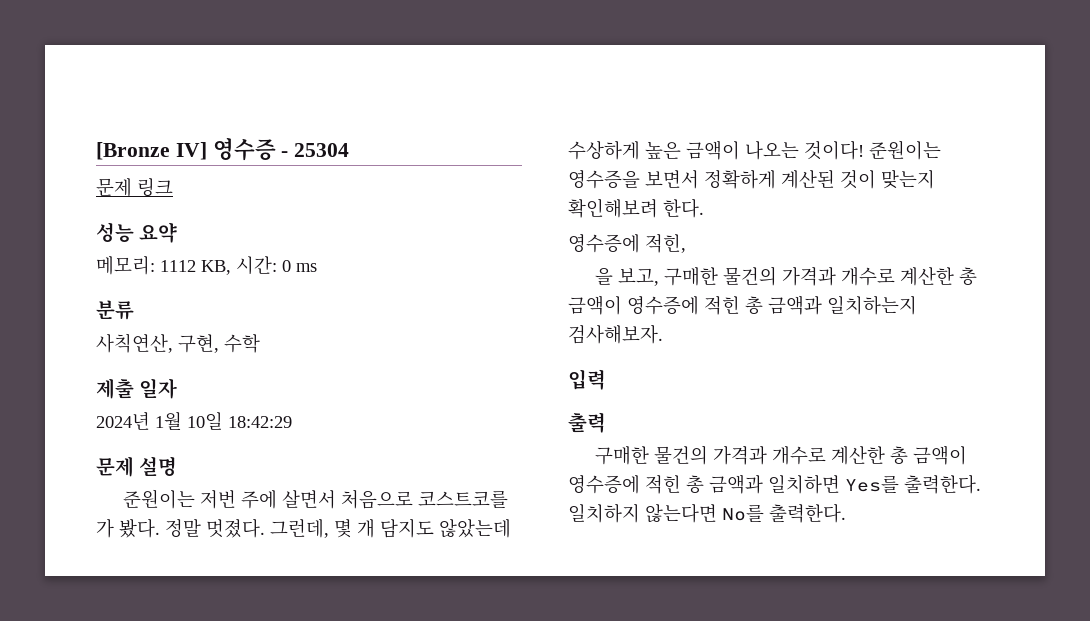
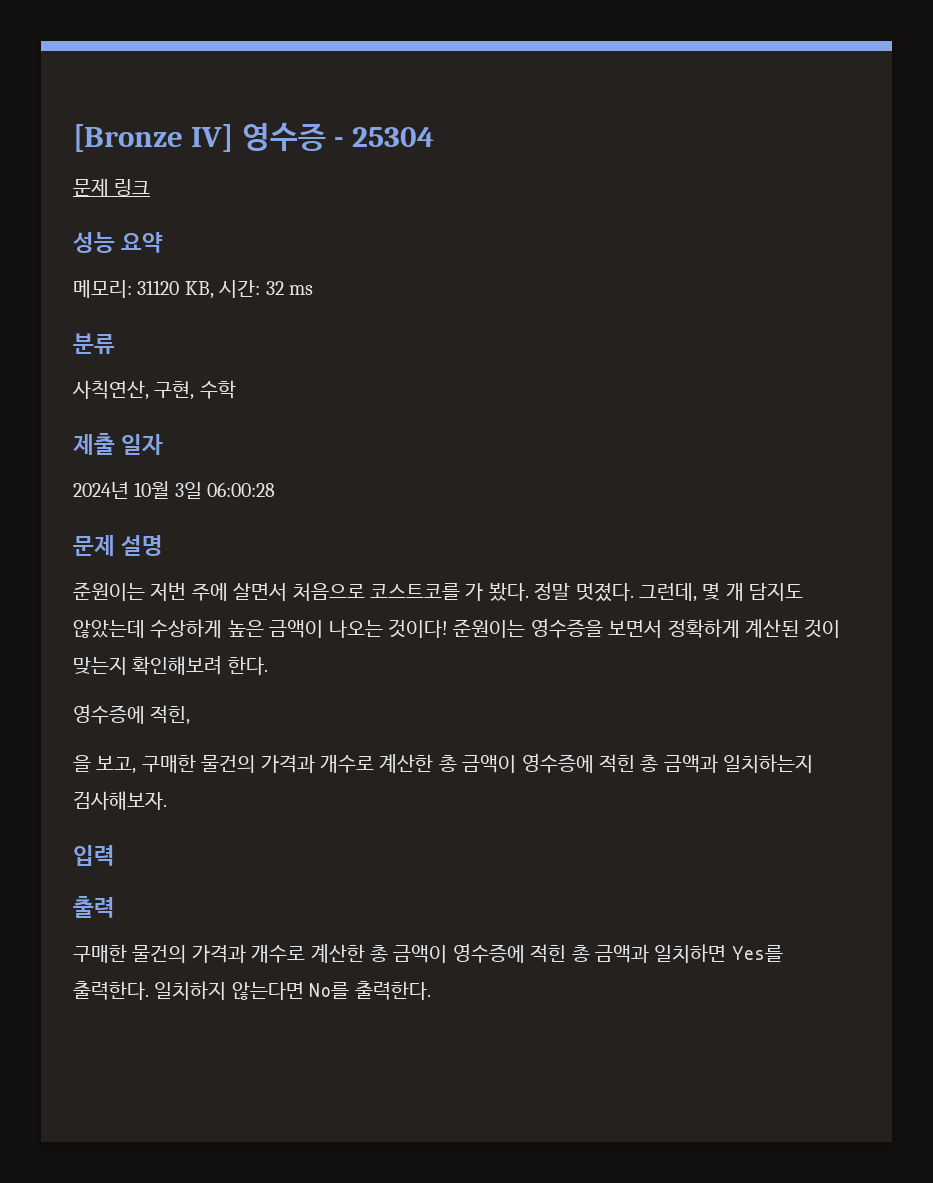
- 메모리: 1112 KB, 시간: 0 ms
+ 메모리: 31120 KB, 시간: 32 ms
- 2024년 1월 10일 18:42:29
+ 2024년 10월 3일 06:00:28

